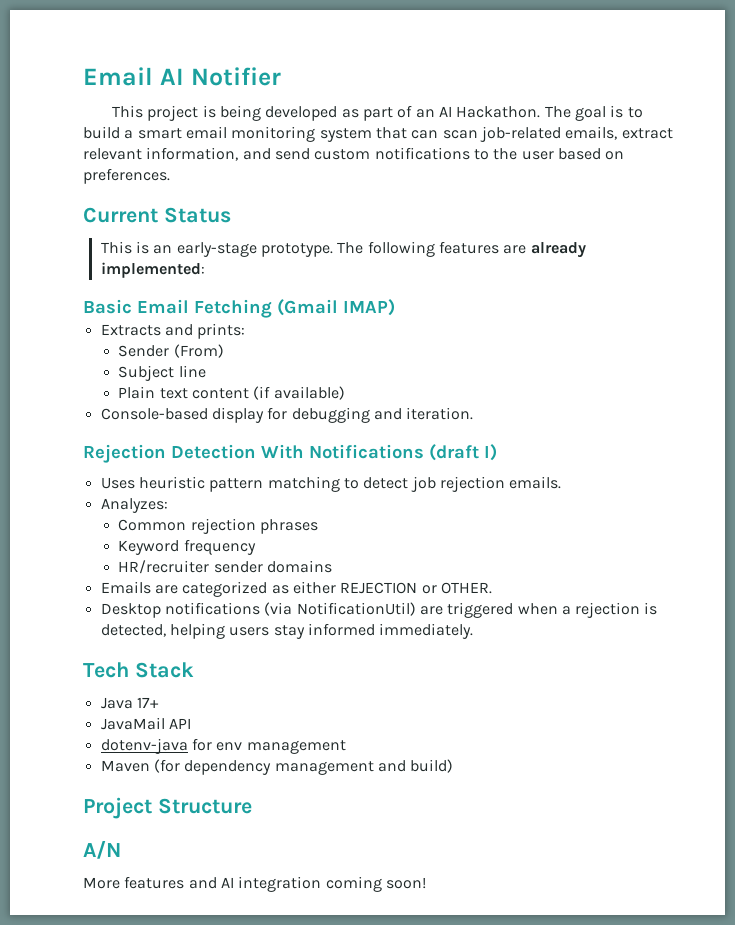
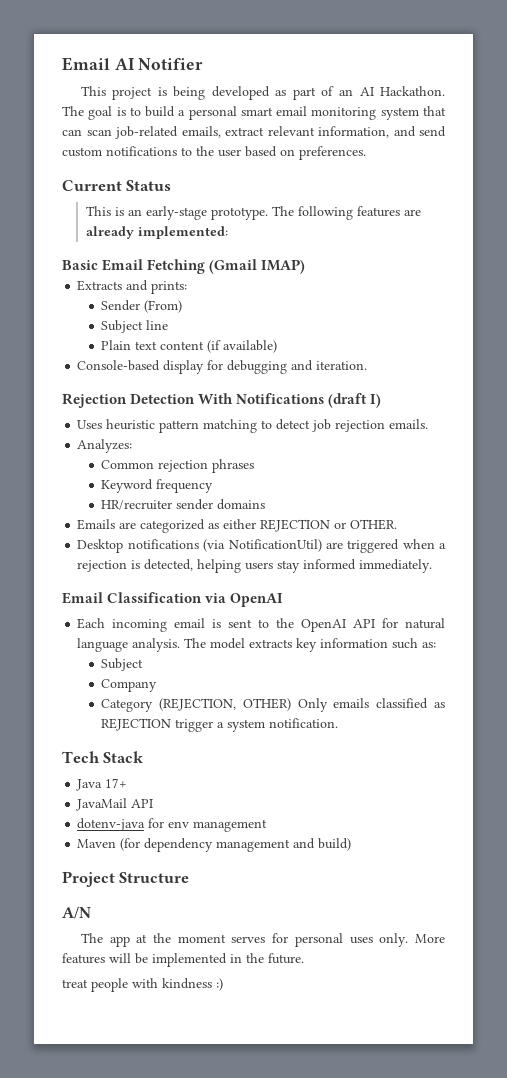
- The goal is to build a smart email monitoring system that can scan job-related emails, extract relevant information, and send custom notifications to the user based on preferences.
+ The goal is to build a personal smart email monitoring system that can scan job-related emails, extract relevant information, and send custom notifications to the user based on preferences.
+ Email Classification via OpenAI
+ Each incoming email is sent to the OpenAI API for natural language analysis. The model extracts key information such as:
+ Subject
+ Company
+ Category (REJECTION, OTHER) Only emails classified as REJECTION trigger a system notification.
- More features and AI integration coming soon!
+ The app at the moment serves for personal uses only. More features will be implemented in the future.
+ treat people with kindness :)

